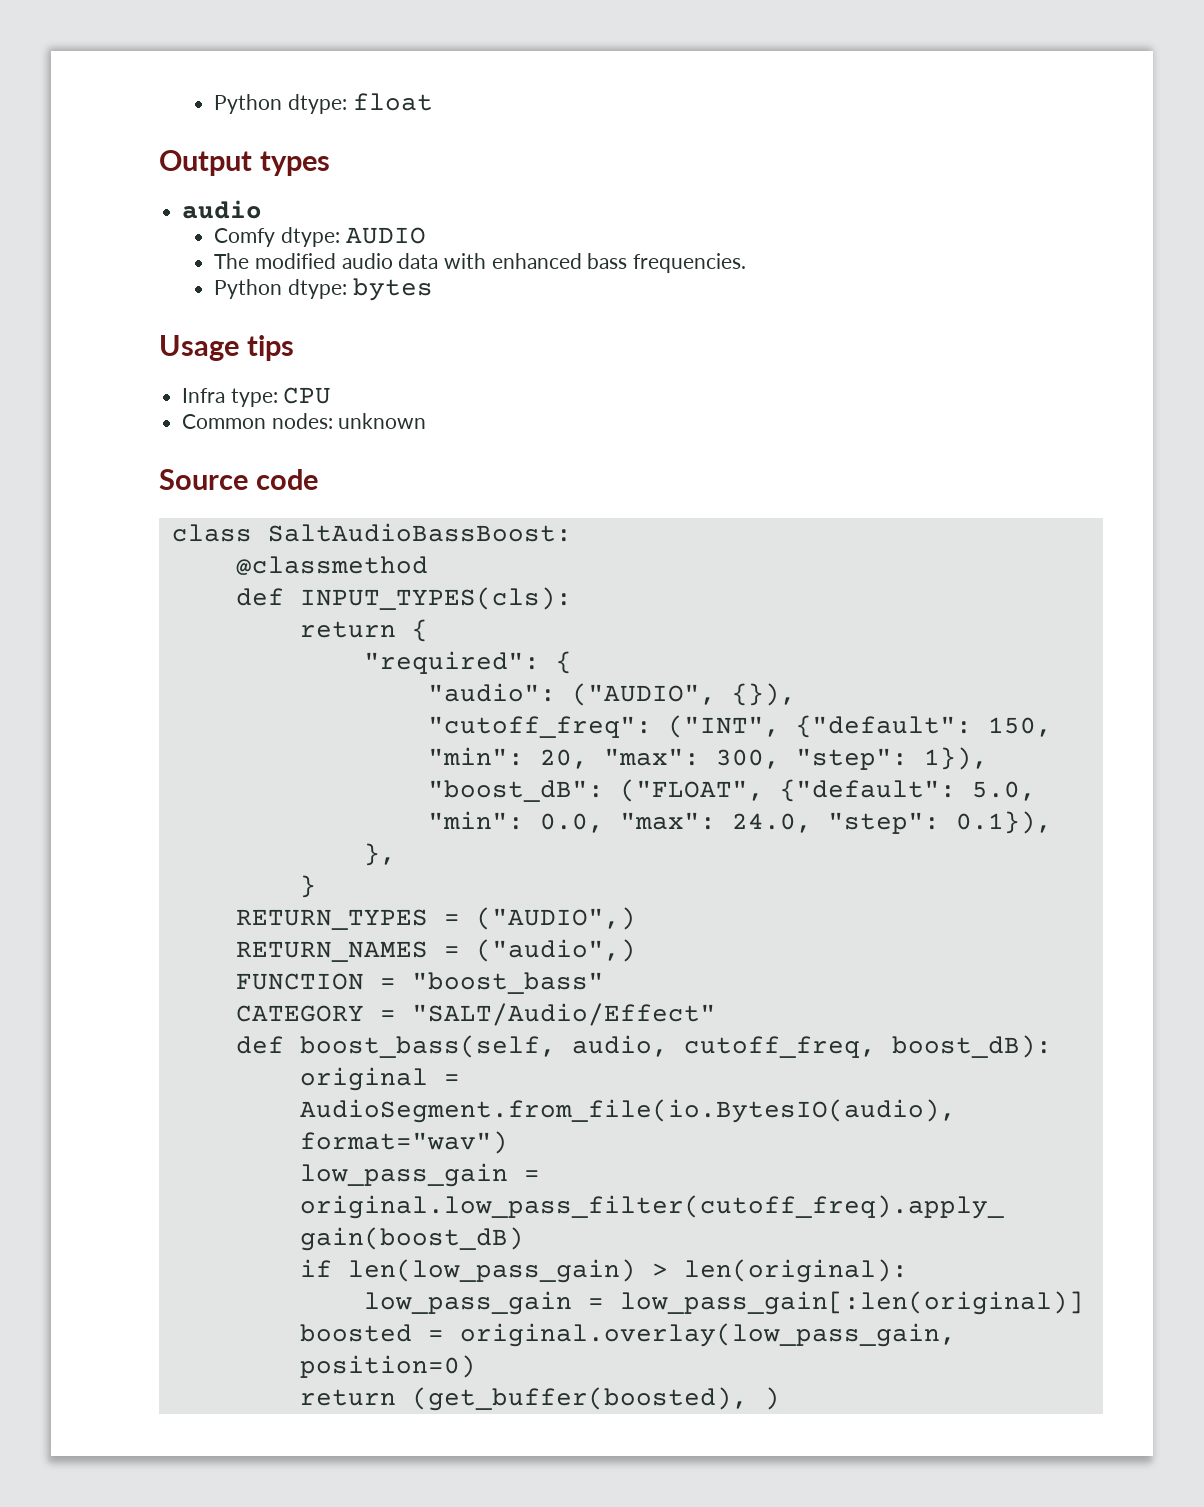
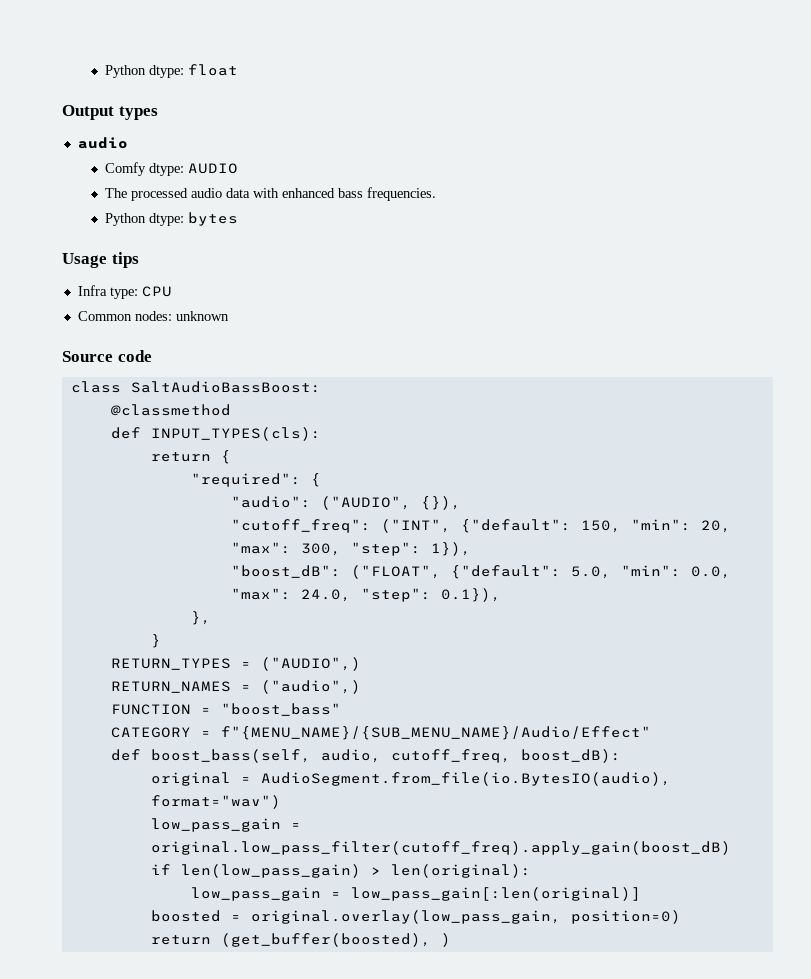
- The modified audio data with enhanced bass frequencies.
+ The processed audio data with enhanced bass frequencies.
- CATEGORY = "SALT/Audio/Effect"
+ CATEGORY = f"{MENU_NAME}/{SUB_MENU_NAME}/Audio/Effect"

